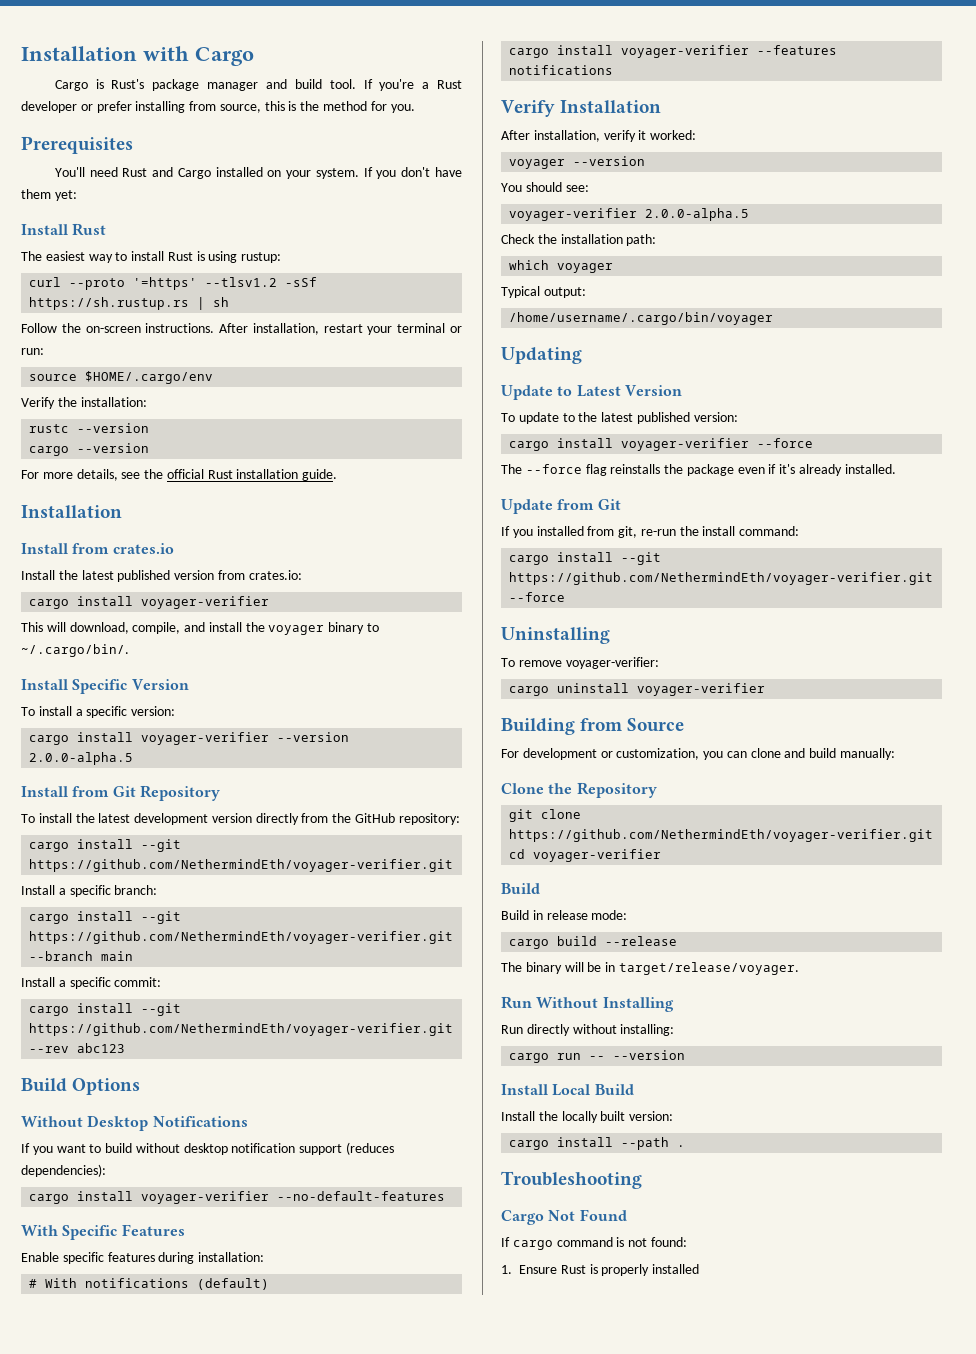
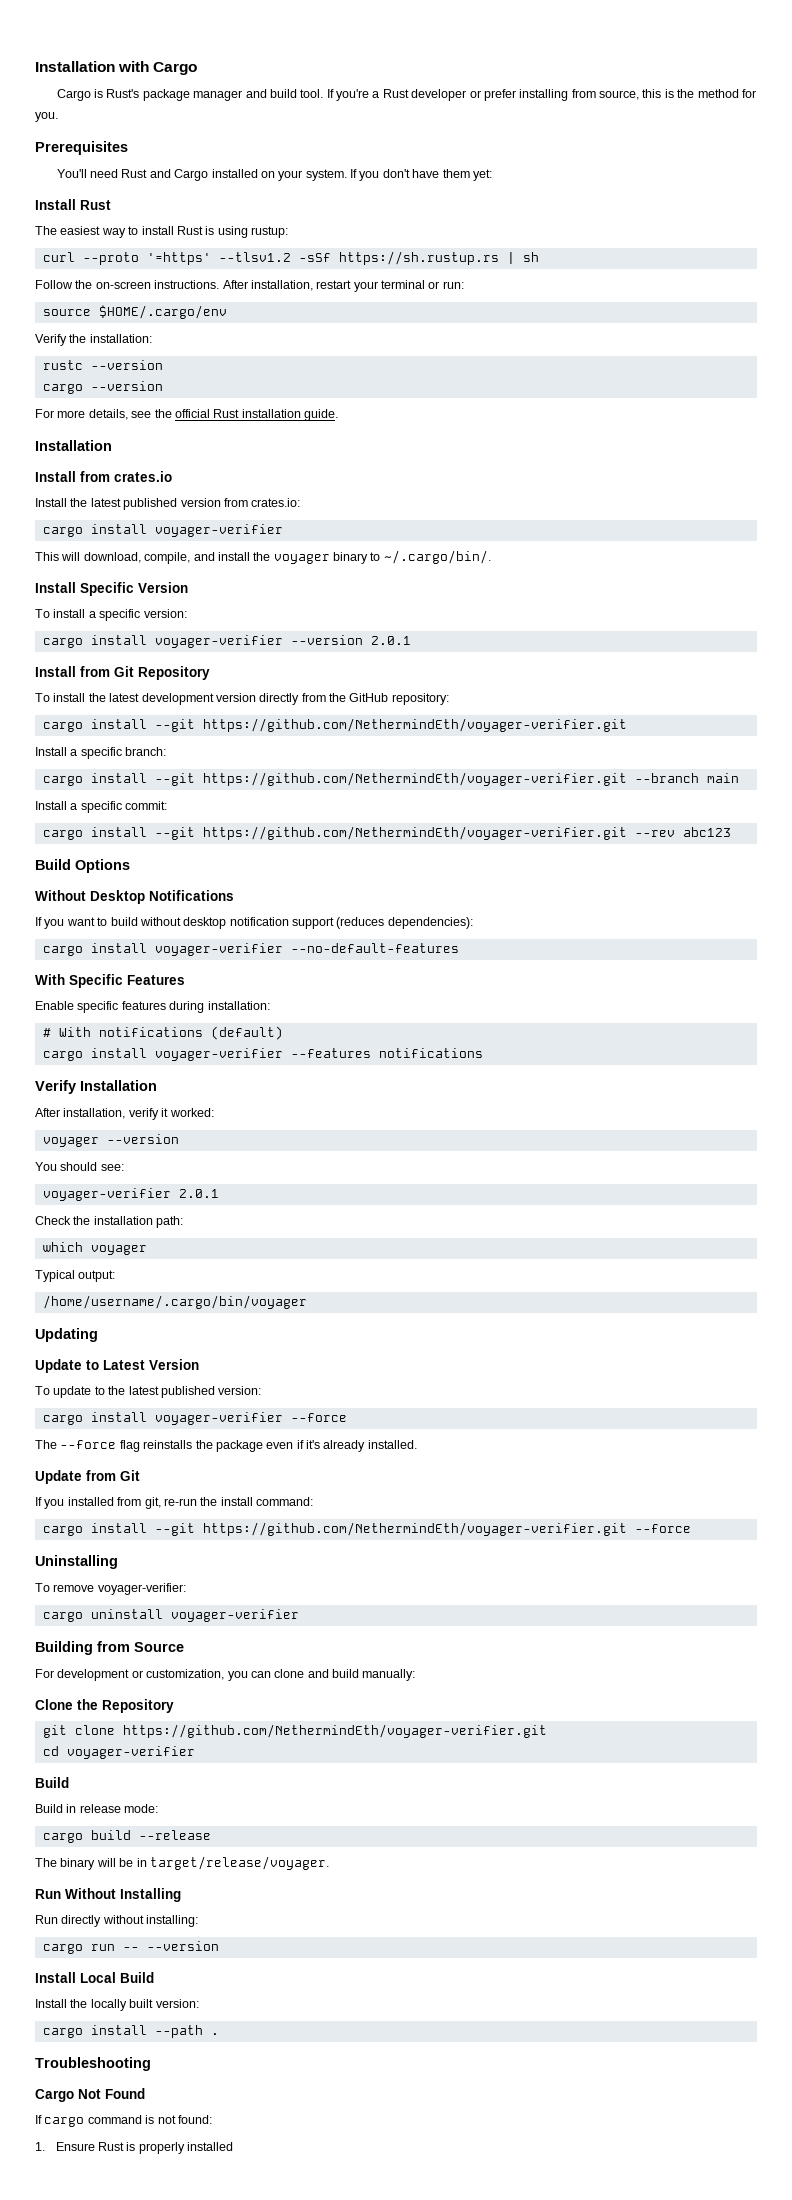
- cargo install voyager-verifier --version 2.0.0-alpha.5
+ cargo install voyager-verifier --version 2.0.1
- voyager-verifier 2.0.0-alpha.5
+ voyager-verifier 2.0.1

